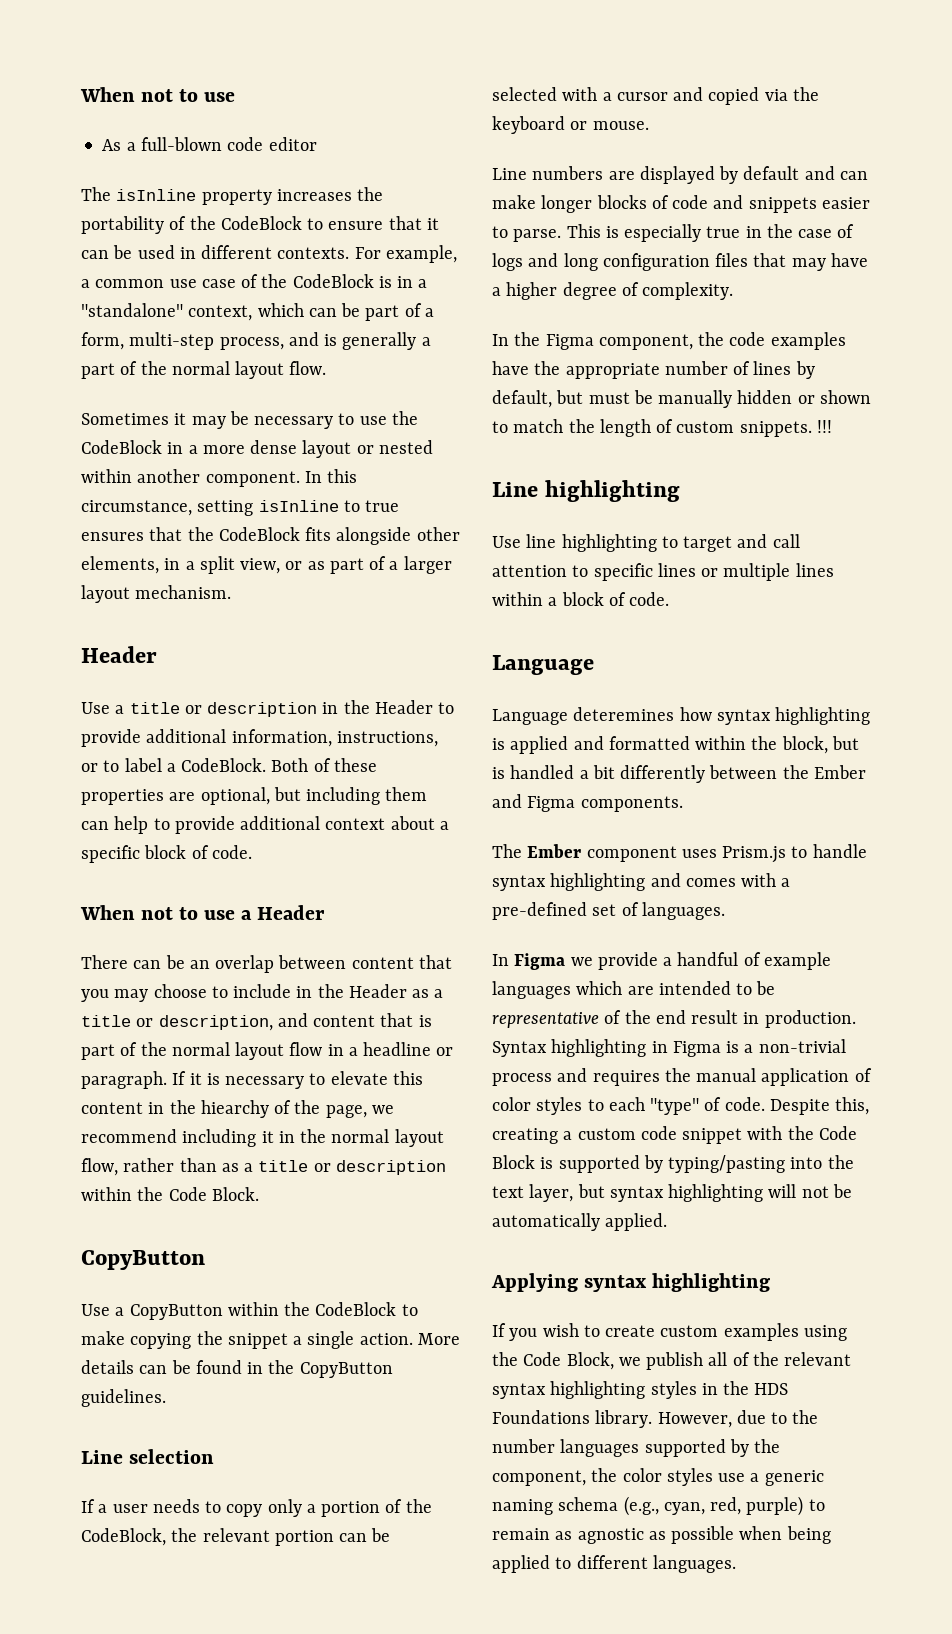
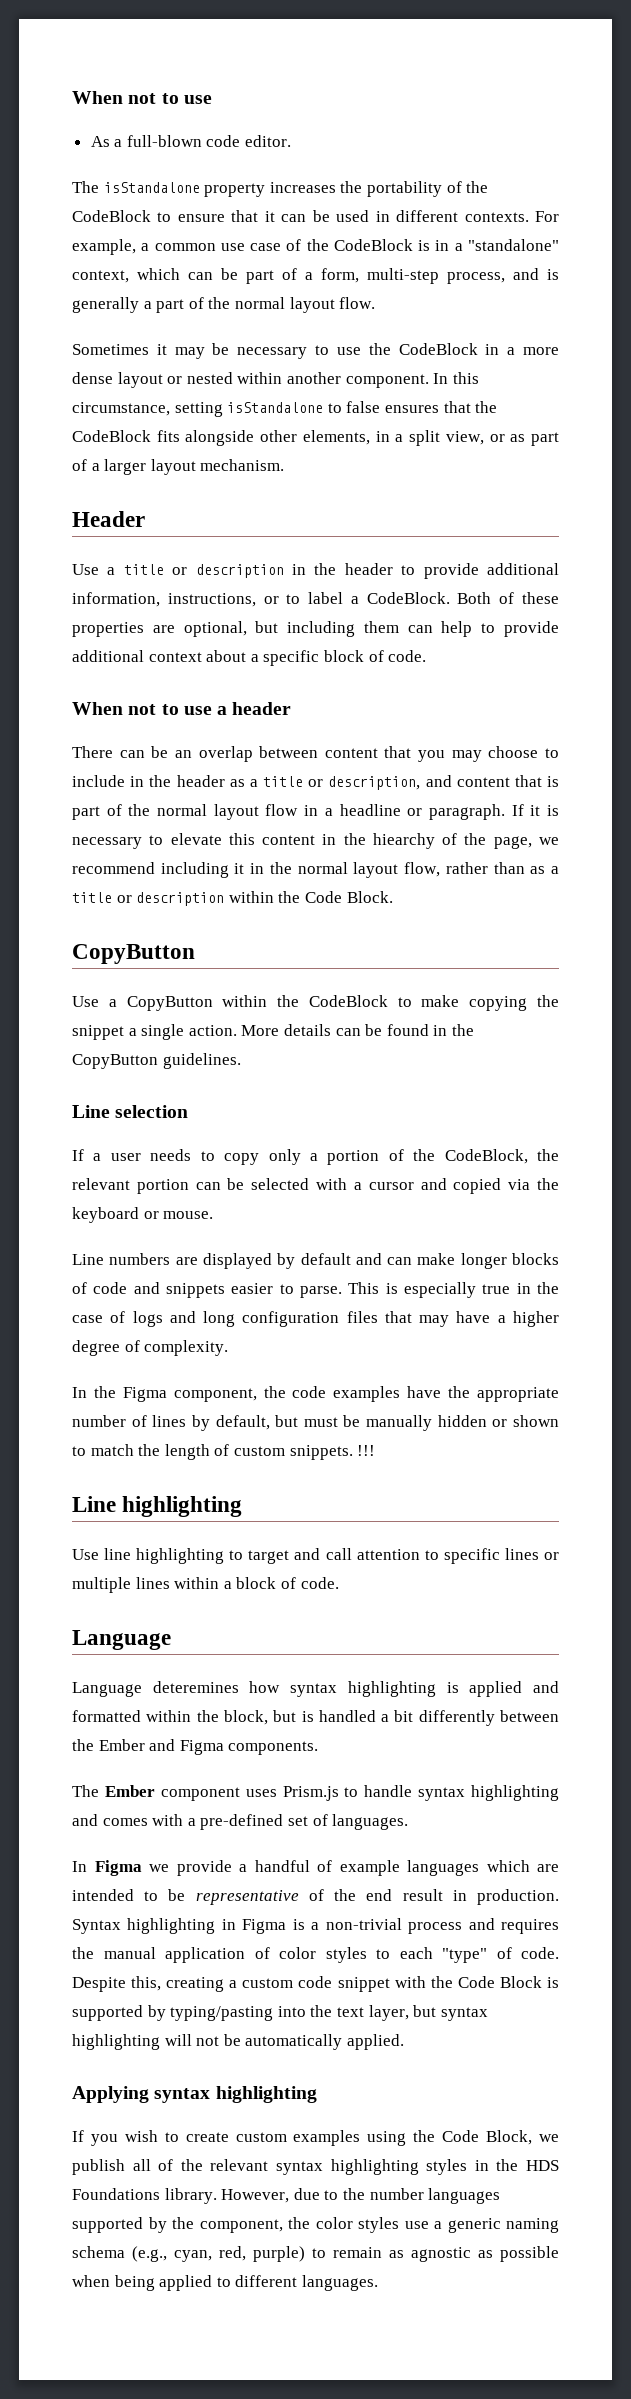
- As a full-blown code editor
- The isInline property increases the portability of the CodeBlock to ensure that it can be used in different contexts.
+ As a full-blown code editor.
+ The isStandalone property increases the portability of the CodeBlock to ensure that it can be used in different contexts.
- In this circumstance, setting isInline to true ensures that the CodeBlock fits alongside other elements, in a split view, or as part of a larger layout mechanism.
+ In this circumstance, setting isStandalone to false ensures that the CodeBlock fits alongside other elements, in a split view, or as part of a larger layout mechanism.
- Use a title or description in the Header to provide additional information, instructions, or to label a CodeBlock.
+ Use a title or description in the header to provide additional information, instructions, or to label a CodeBlock.
- When not to use a Header
+ When not to use a header
- There can be an overlap between content that you may choose to include in the Header as a title or description, and content that is part of the normal layout flow in a headline or paragraph.
+ There can be an overlap between content that you may choose to include in the header as a title or description, and content that is part of the normal layout flow in a headline or paragraph.

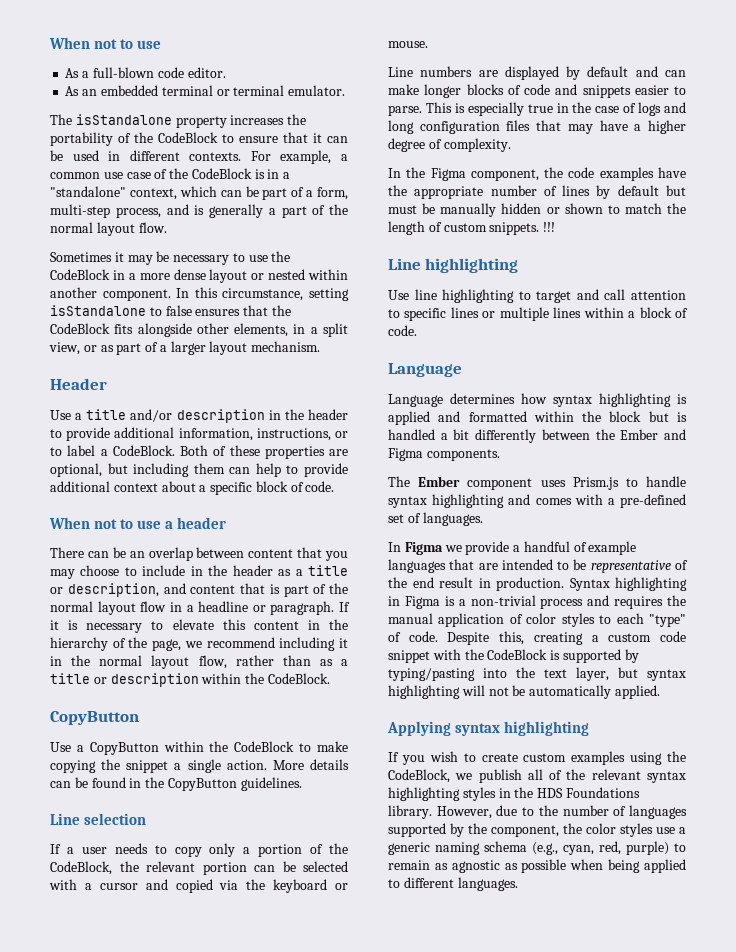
+ As an embedded terminal or terminal emulator.
- Use a title or description in the header to provide additional information, instructions, or to label a CodeBlock.
+ Use a title and/or description in the header to provide additional information, instructions, or to label a CodeBlock.
- If it is necessary to elevate this content in the hiearchy of the page, we recommend including it in the normal layout flow, rather than as a title or description within the Code Block.
+ If it is necessary to elevate this content in the hierarchy of the page, we recommend including it in the normal layout flow, rather than as a title or description within the CodeBlock.
- In the Figma component, the code examples have the appropriate number of lines by default, but must be manually hidden or shown to match the length of custom snippets.
+ In the Figma component, the code examples have the appropriate number of lines by default but must be manually hidden or shown to match the length of custom snippets.
- Language deteremines how syntax highlighting is applied and formatted within the block, but is handled a bit differently between the Ember and Figma components.
+ Language determines how syntax highlighting is applied and formatted within the block but is handled a bit differently between the Ember and Figma components.
- In Figma we provide a handful of example languages which are intended to be representative of the end result in production.
+ In Figma we provide a handful of example languages that are intended to be representative of the end result in production.
- Despite this, creating a custom code snippet with the Code Block is supported by typing/pasting into the text layer, but syntax highlighting will not be automatically applied.
+ Despite this, creating a custom code snippet with the CodeBlock is supported by typing/pasting into the text layer, but syntax highlighting will not be automatically applied.
- If you wish to create custom examples using the Code Block, we publish all of the relevant syntax highlighting styles in the HDS Foundations library.
+ If you wish to create custom examples using the CodeBlock, we publish all of the relevant syntax highlighting styles in the HDS Foundations library.
- However, due to the number languages supported by the component, the color styles use a generic naming schema (e.g., cyan, red, purple) to remain as agnostic as possible when being applied to different languages.
+ However, due to the number of languages supported by the component, the color styles use a generic naming schema (e.g., cyan, red, purple) to remain as agnostic as possible when being applied to different languages.

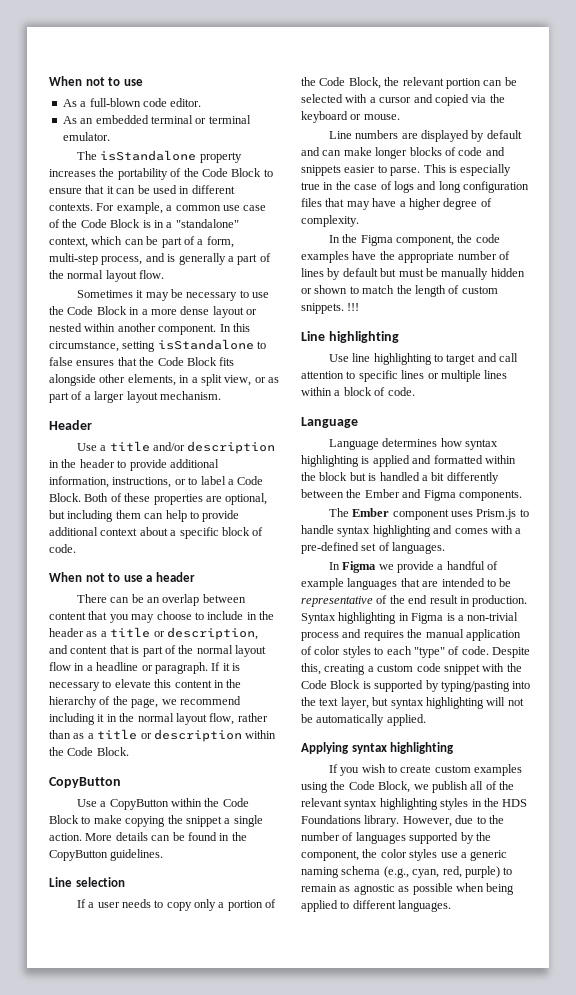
- The isStandalone property increases the portability of the CodeBlock to ensure that it can be used in different contexts.
+ The isStandalone property increases the portability of the Code Block to ensure that it can be used in different contexts.
- For example, a common use case of the CodeBlock is in a "standalone" context, which can be part of a form, multi-step process, and is generally a part of the normal layout flow.
+ For example, a common use case of the Code Block is in a "standalone" context, which can be part of a form, multi-step process, and is generally a part of the normal layout flow.
- Sometimes it may be necessary to use the CodeBlock in a more dense layout or nested within another component.
+ Sometimes it may be necessary to use the Code Block in a more dense layout or nested within another component.
- In this circumstance, setting isStandalone to false ensures that the CodeBlock fits alongside other elements, in a split view, or as part of a larger layout mechanism.
+ In this circumstance, setting isStandalone to false ensures that the Code Block fits alongside other elements, in a split view, or as part of a larger layout mechanism.
- Use a title and/or description in the header to provide additional information, instructions, or to label a CodeBlock.
+ Use a title and/or description in the header to provide additional information, instructions, or to label a Code Block.
- If it is necessary to elevate this content in the hierarchy of the page, we recommend including it in the normal layout flow, rather than as a title or description within the CodeBlock.
+ If it is necessary to elevate this content in the hierarchy of the page, we recommend including it in the normal layout flow, rather than as a title or description within the Code Block.
- Use a CopyButton within the CodeBlock to make copying the snippet a single action.
+ Use a CopyButton within the Code Block to make copying the snippet a single action.
- If a user needs to copy only a portion of the CodeBlock, the relevant portion can be selected with a cursor and copied via the keyboard or mouse.
+ If a user needs to copy only a portion of the Code Block, the relevant portion can be selected with a cursor and copied via the keyboard or mouse.
- Despite this, creating a custom code snippet with the CodeBlock is supported by typing/pasting into the text layer, but syntax highlighting will not be automatically applied.
+ Despite this, creating a custom code snippet with the Code Block is supported by typing/pasting into the text layer, but syntax highlighting will not be automatically applied.
- If you wish to create custom examples using the CodeBlock, we publish all of the relevant syntax highlighting styles in the HDS Foundations library.
+ If you wish to create custom examples using the Code Block, we publish all of the relevant syntax highlighting styles in the HDS Foundations library.

